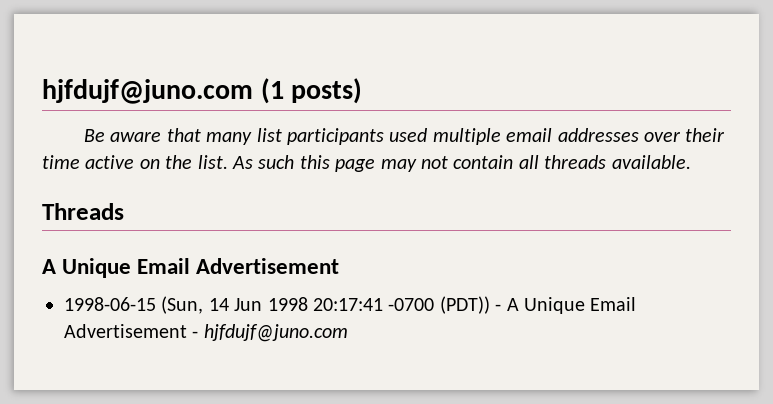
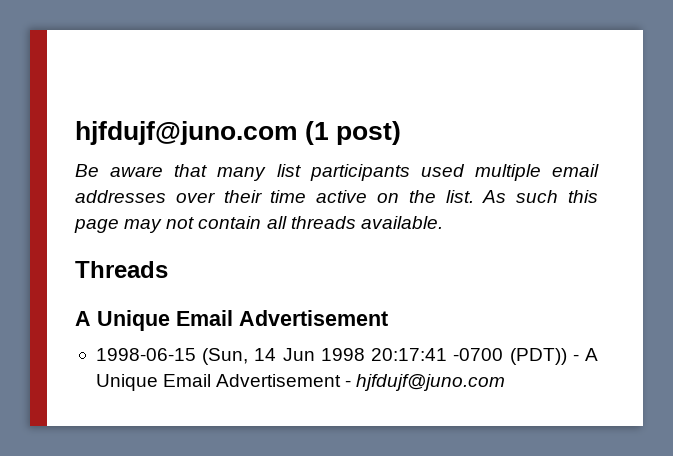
- hjfdujf@juno.com (1 posts)
+ hjfdujf@juno.com (1 post)

